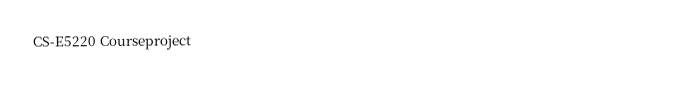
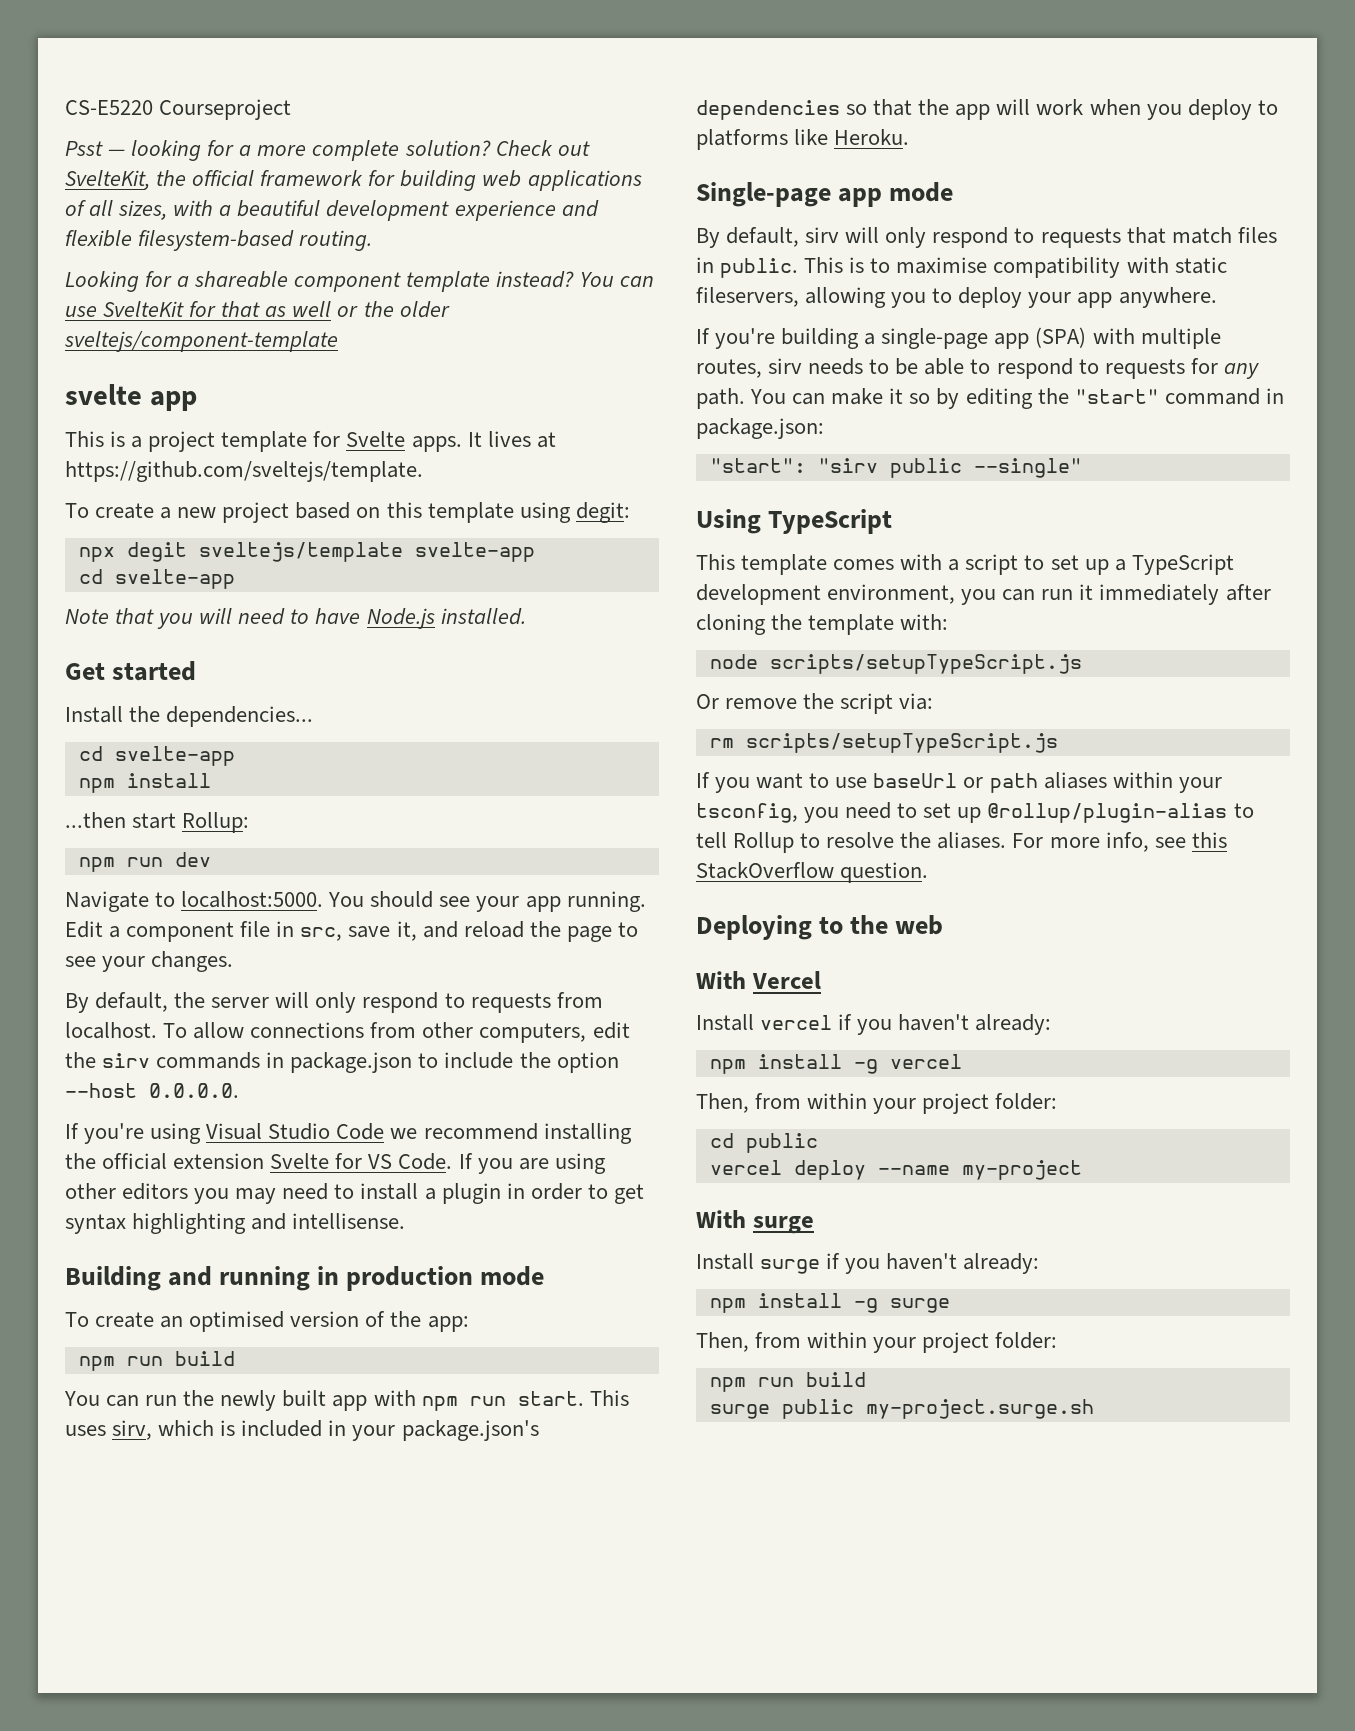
+ Psst — looking for a more complete solution? Check out SvelteKit, the official framework for building web applications of all sizes, with a beautiful development experience and flexible filesystem-based routing.
+ Looking for a shareable component template instead? You can use SvelteKit for that as well or the older sveltejs/component-template
+ svelte app
+ This is a project template for Svelte apps. It lives at https://github.com/sveltejs/template.
+ To create a new project based on this template using degit:
+ npx degit sveltejs/template svelte-app
+ cd svelte-app
+ Note that you will need to have Node.js installed.
+ Get started
+ Install the dependencies...
+ cd svelte-app
+ npm install
+ ...then start Rollup:
+ npm run dev
+ Navigate to localhost:5000. You should see your app running. Edit a component file in src, save it, and reload the page to see your changes.
+ By default, the server will only respond to requests from localhost. To allow connections from other computers, edit the sirv commands in package.json to include the option --host 0.0.0.0.
+ If you're using Visual Studio Code we recommend installing the official extension Svelte for VS Code. If you are using other editors you may need to install a plugin in order to get syntax highlighting and intellisense.
+ Building and running in production mode
+ To create an optimised version of the app:
+ npm run build
+ You can run the newly built app with npm run start. This uses sirv, which is included in your package.json's dependencies so that the app will work when you deploy to platforms like Heroku.
+ Single-page app mode
+ By default, sirv will only respond to requests that match files in public. This is to maximise compatibility with static fileservers, allowing you to deploy your app anywhere.
+ If you're building a single-page app (SPA) with multiple routes, sirv needs to be able to respond to requests for any path. You can make it so by editing the "start" command in package.json:
+ "start": "sirv public --single"
+ Using TypeScript
+ This template comes with a script to set up a TypeScript development environment, you can run it immediately after cloning the template with:
+ node scripts/setupTypeScript.js
+ Or remove the script via:
+ rm scripts/setupTypeScript.js
+ If you want to use baseUrl or path aliases within your tsconfig, you need to set up @rollup/plugin-alias to tell Rollup to resolve the aliases. For more info, see this StackOverflow question.
+ Deploying to the web
+ With Vercel
+ Install vercel if you haven't already:
+ npm install -g vercel
+ Then, from within your project folder:
+ cd public
+ vercel deploy --name my-project
+ With surge
+ Install surge if you haven't already:
+ npm install -g surge
+ Then, from within your project folder:
+ npm run build
+ surge public my-project.surge.sh

